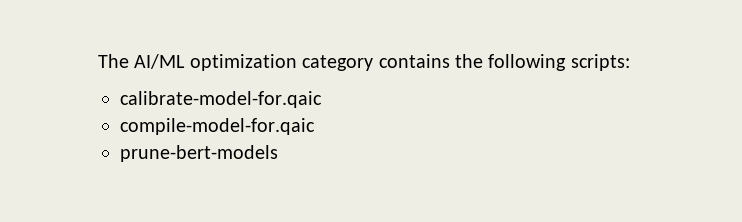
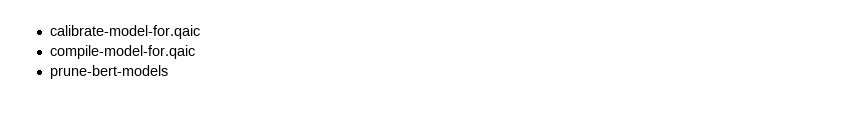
- The AI/ML optimization category contains the following scripts:

